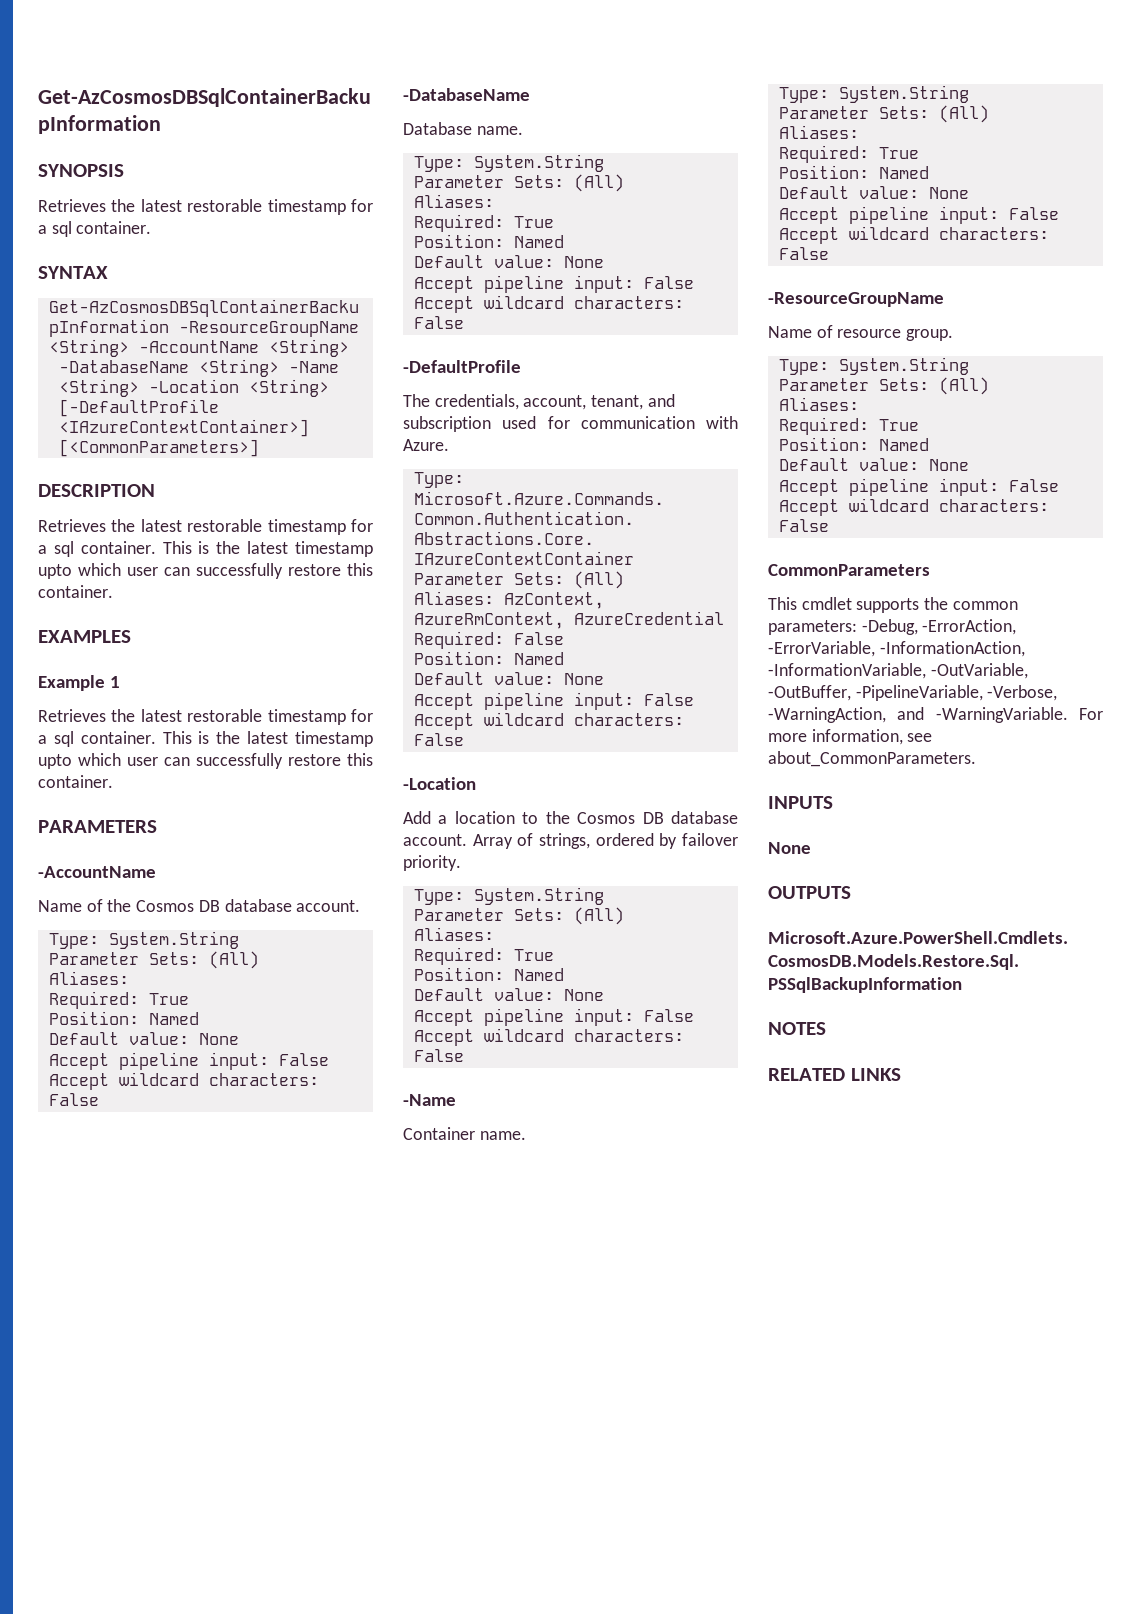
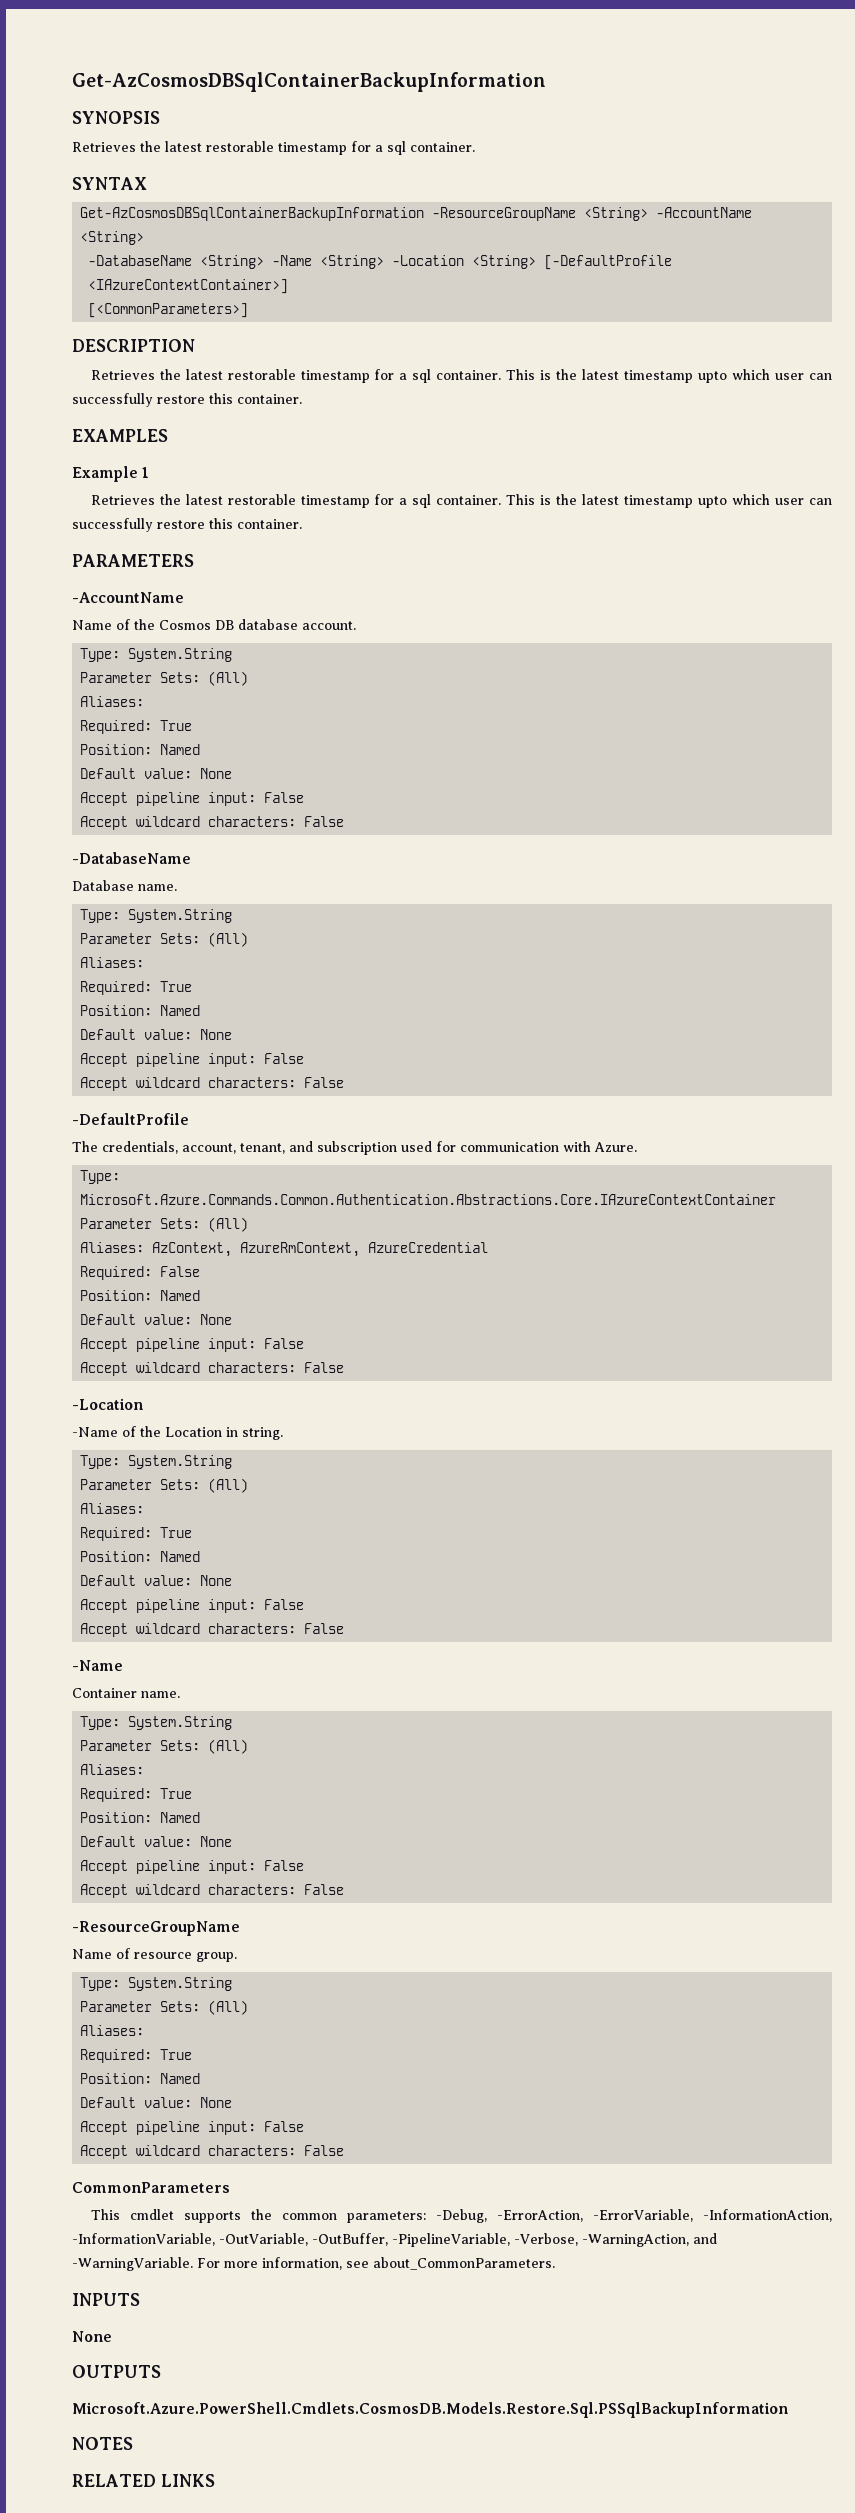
- Add a location to the Cosmos DB database account. Array of strings, ordered by failover priority.
+ -Name of the Location in string.

